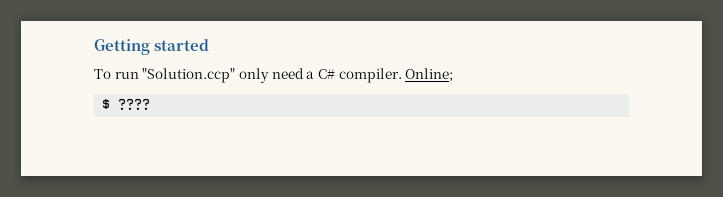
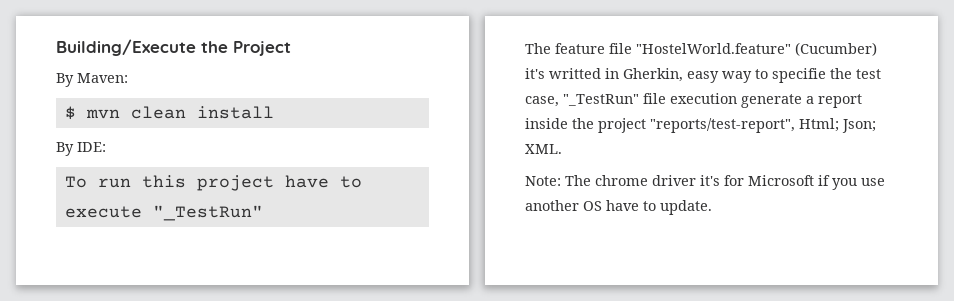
- Getting started
- To run "Solution.ccp" only need a C# compiler. Online;
- $ ????
+ Building/Execute the Project
+ By Maven:
+ $ mvn clean install
+ By IDE:
+ To run this project have to execute "_TestRun"
+ The feature file "HostelWorld.feature" (Cucumber) it's writted in Gherkin, easy way to specifie the test case, "_TestRun" file execution generate a report inside the project "reports/test-report", Html; Json; XML.
+ Note: The chrome driver it's for Microsoft if you use another OS have to update.

